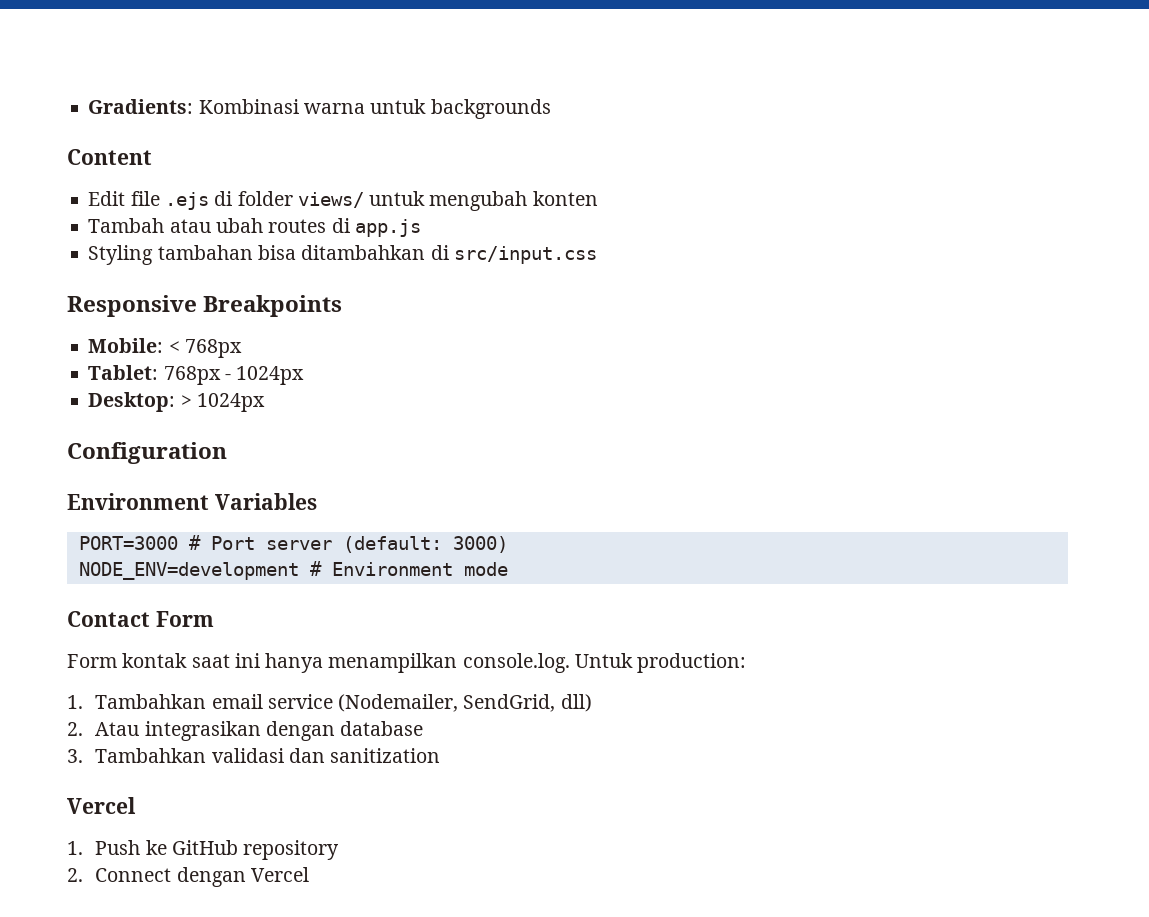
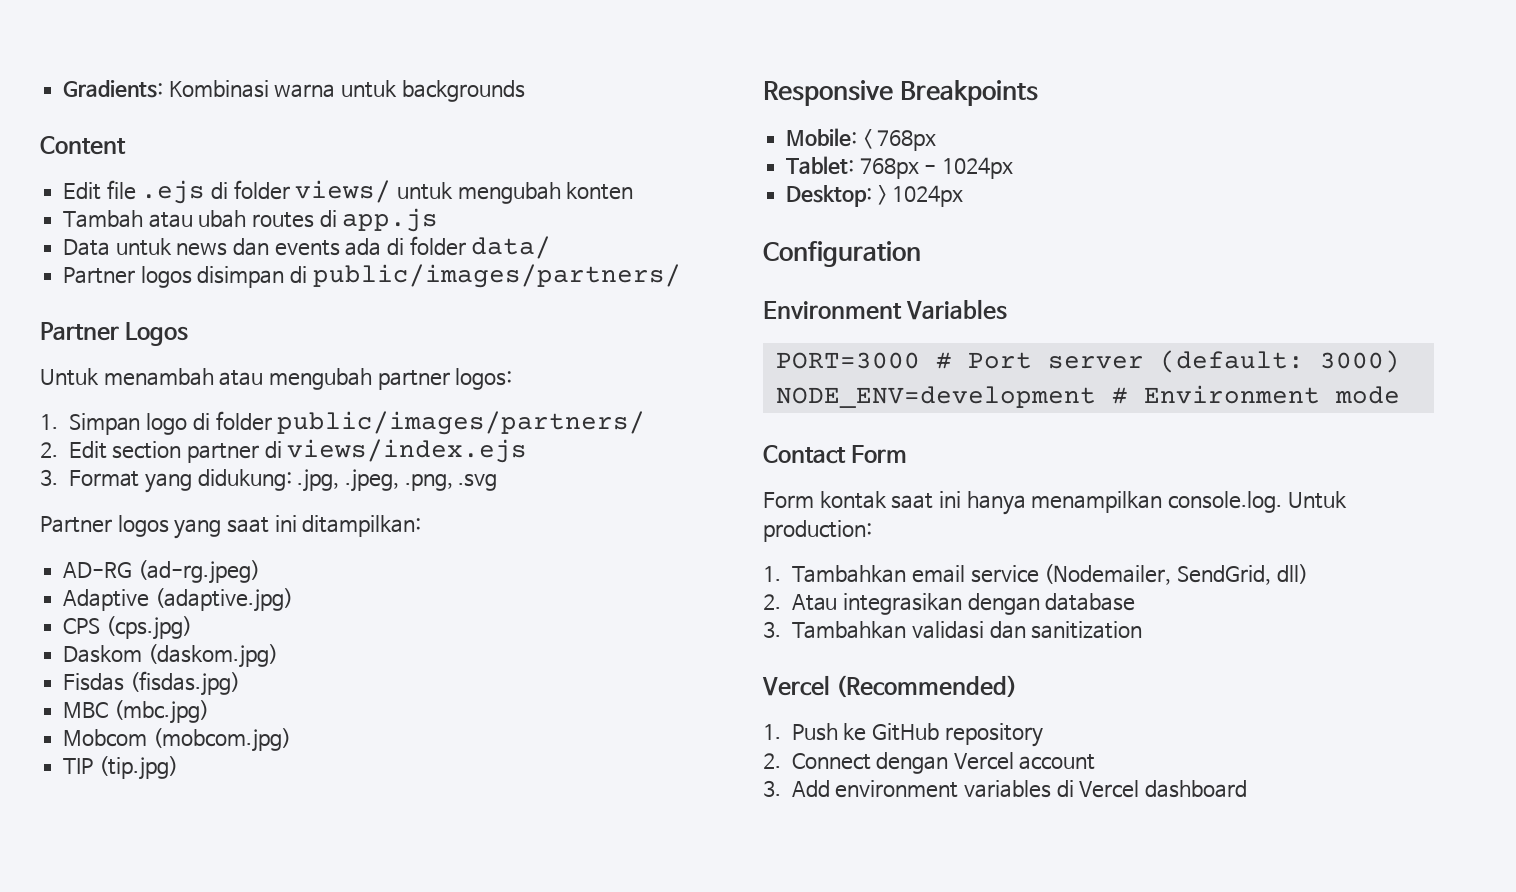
- Styling tambahan bisa ditambahkan di src/input.css
+ Data untuk news dan events ada di folder data/
+ Partner logos disimpan di public/images/partners/
+ Partner Logos
+ Untuk menambah atau mengubah partner logos:
+ 1. Simpan logo di folder public/images/partners/
+ 2. Edit section partner di views/index.ejs
+ 3. Format yang didukung: .jpg, .jpeg, .png, .svg
+ Partner logos yang saat ini ditampilkan:
+ AD-RG (ad-rg.jpeg)
+ Adaptive (adaptive.jpg)
+ CPS (cps.jpg)
+ Daskom (daskom.jpg)
+ Fisdas (fisdas.jpg)
+ MBC (mbc.jpg)
+ Mobcom (mobcom.jpg)
+ TIP (tip.jpg)
  3. Tambahkan validasi dan sanitization
- Vercel
+ Vercel (Recommended)
- 2. Connect dengan Vercel
+ 2. Connect dengan Vercel account
+ 3. Add environment variables di Vercel dashboard

